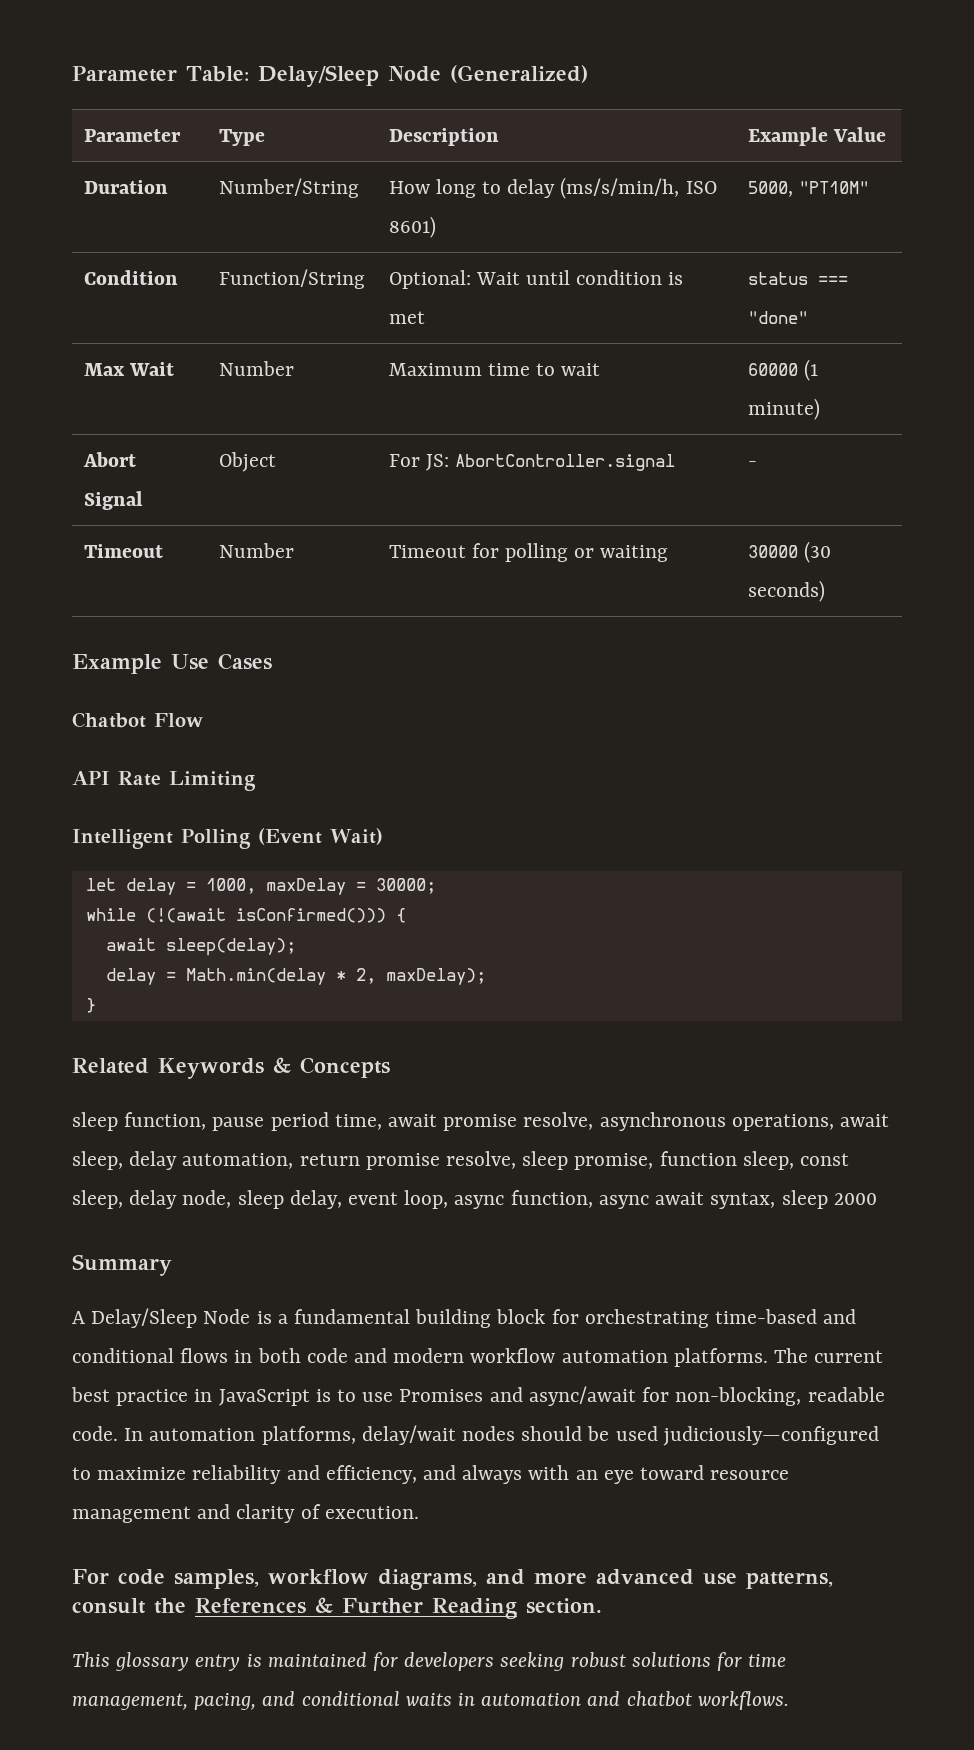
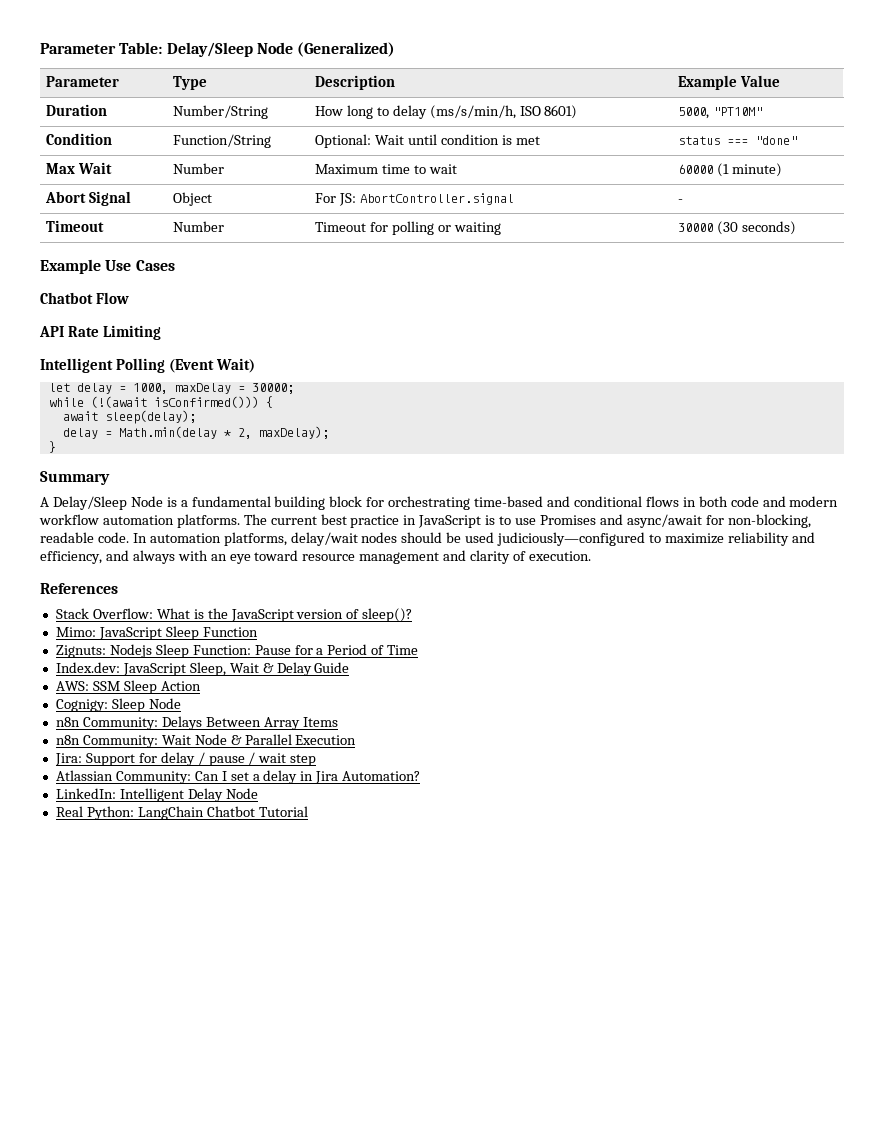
- Related Keywords & Concepts
- sleep function, pause period time, await promise resolve, asynchronous operations, await sleep, delay automation, return promise resolve, sleep promise, function sleep, const sleep, delay node, sleep delay, event loop, async function, async await syntax, sleep 2000
- For code samples, workflow diagrams, and more advanced use patterns, consult the References & Further Reading section.
- This glossary entry is maintained for developers seeking robust solutions for time management, pacing, and conditional waits in automation and chatbot workflows.
+ References
+ Stack Overflow: What is the JavaScript version of sleep()?
+ Mimo: JavaScript Sleep Function
+ Zignuts: Nodejs Sleep Function: Pause for a Period of Time
+ Index.dev: JavaScript Sleep, Wait & Delay Guide
+ AWS: SSM Sleep Action
+ Cognigy: Sleep Node
+ n8n Community: Delays Between Array Items
+ n8n Community: Wait Node & Parallel Execution
+ Jira: Support for delay / pause / wait step
+ Atlassian Community: Can I set a delay in Jira Automation?
+ LinkedIn: Intelligent Delay Node
+ Real Python: LangChain Chatbot Tutorial

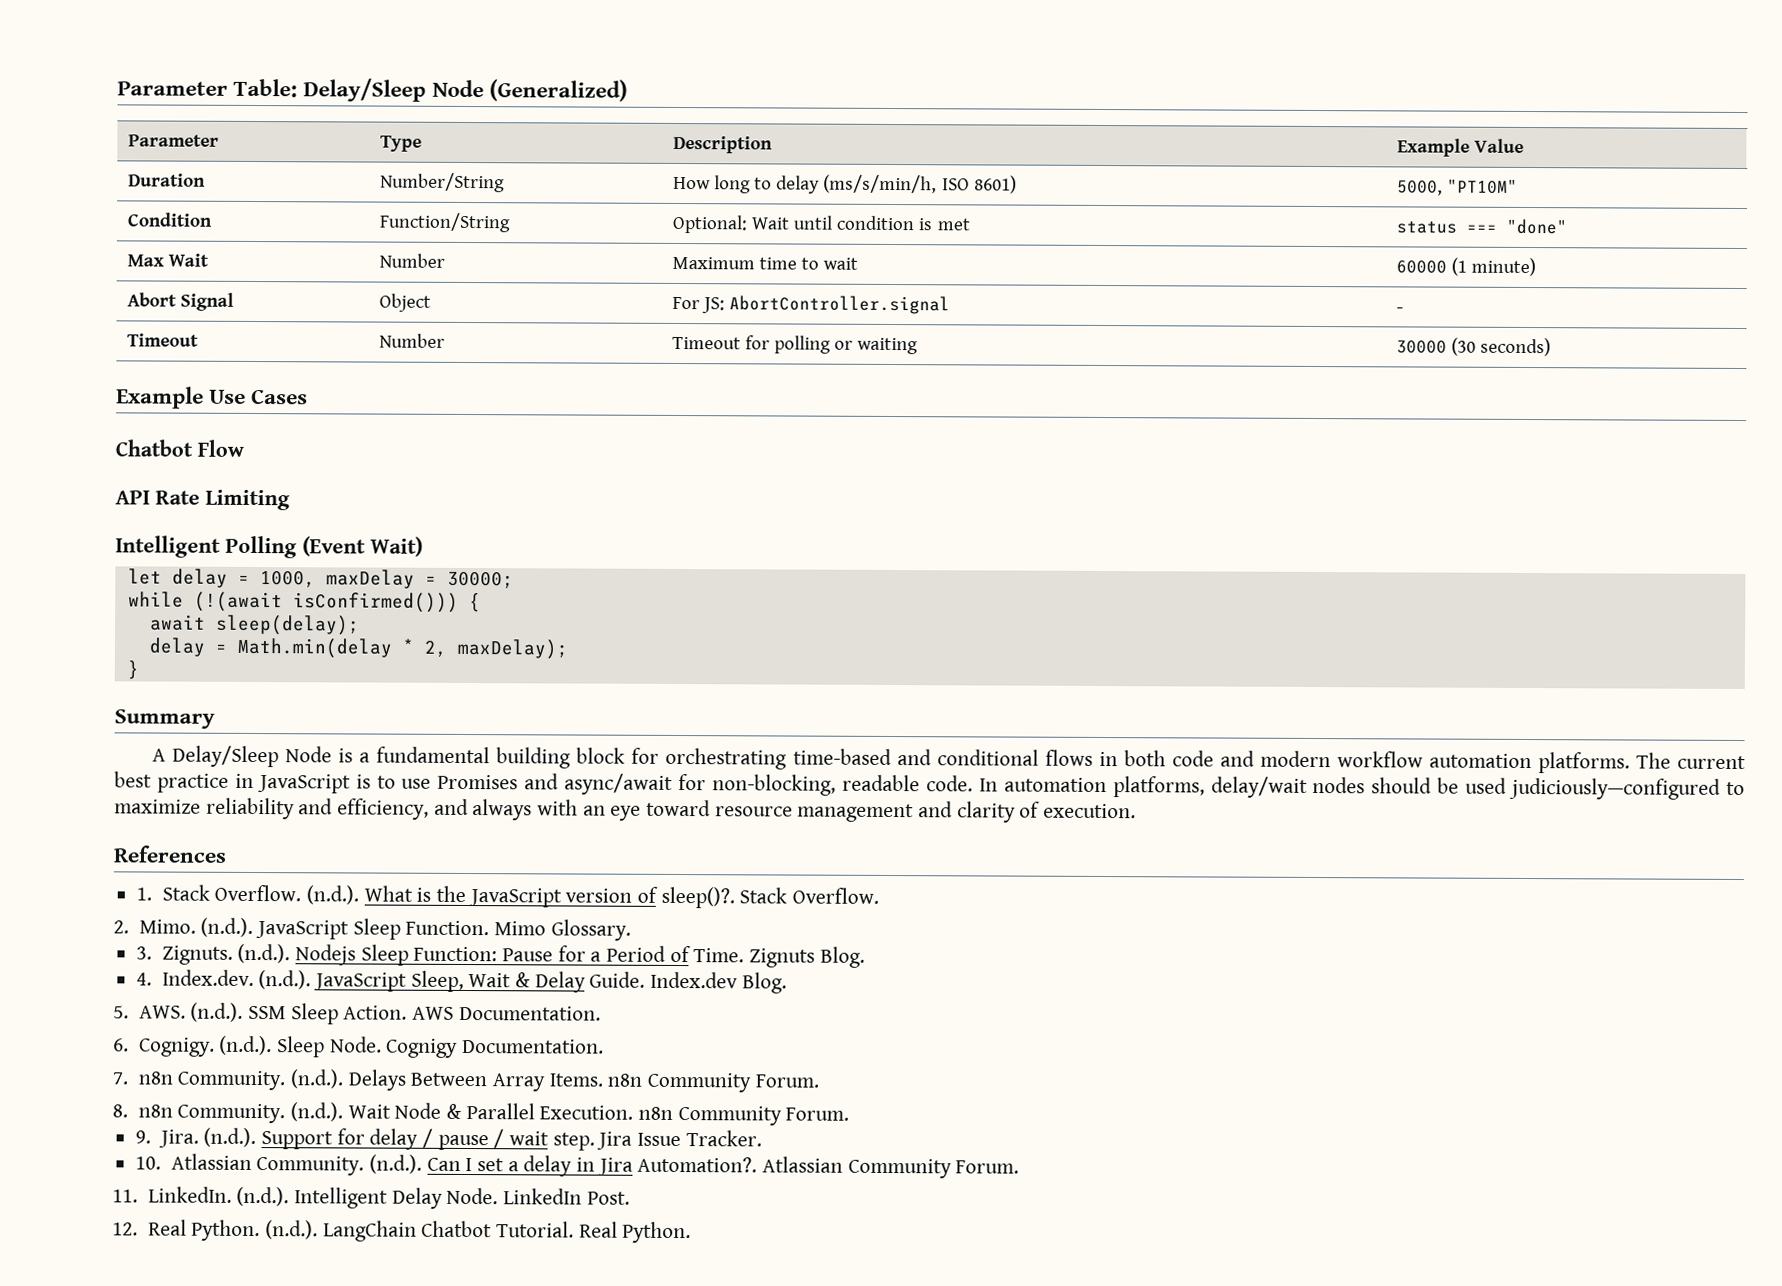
- Stack Overflow: What is the JavaScript version of sleep()?
- Mimo: JavaScript Sleep Function
- Zignuts: Nodejs Sleep Function: Pause for a Period of Time
- Index.dev: JavaScript Sleep, Wait & Delay Guide
- AWS: SSM Sleep Action
- Cognigy: Sleep Node
- n8n Community: Delays Between Array Items
- n8n Community: Wait Node & Parallel Execution
- Jira: Support for delay / pause / wait step
- Atlassian Community: Can I set a delay in Jira Automation?
- LinkedIn: Intelligent Delay Node
- Real Python: LangChain Chatbot Tutorial
+ 1. Stack Overflow. (n.d.). What is the JavaScript version of sleep()?. Stack Overflow.
+ 2. Mimo. (n.d.). JavaScript Sleep Function. Mimo Glossary.
+ 3. Zignuts. (n.d.). Nodejs Sleep Function: Pause for a Period of Time. Zignuts Blog.
+ 4. Index.dev. (n.d.). JavaScript Sleep, Wait & Delay Guide. Index.dev Blog.
+ 5. AWS. (n.d.). SSM Sleep Action. AWS Documentation.
+ 6. Cognigy. (n.d.). Sleep Node. Cognigy Documentation.
+ 7. n8n Community. (n.d.). Delays Between Array Items. n8n Community Forum.
+ 8. n8n Community. (n.d.). Wait Node & Parallel Execution. n8n Community Forum.
+ 9. Jira. (n.d.). Support for delay / pause / wait step. Jira Issue Tracker.
+ 10. Atlassian Community. (n.d.). Can I set a delay in Jira Automation?. Atlassian Community Forum.
+ 11. LinkedIn. (n.d.). Intelligent Delay Node. LinkedIn Post.
+ 12. Real Python. (n.d.). LangChain Chatbot Tutorial. Real Python.

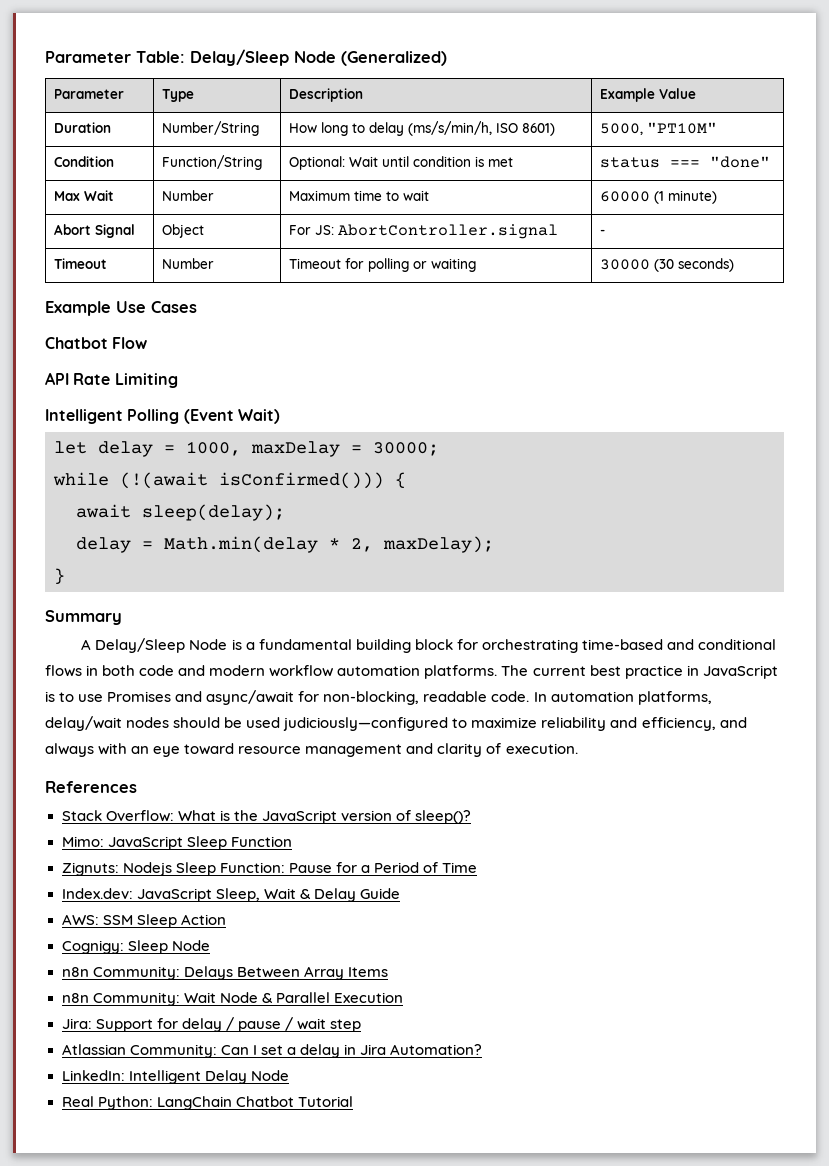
- 1. Stack Overflow. (n.d.). What is the JavaScript version of sleep()?. Stack Overflow.
- 2. Mimo. (n.d.). JavaScript Sleep Function. Mimo Glossary.
- 3. Zignuts. (n.d.). Nodejs Sleep Function: Pause for a Period of Time. Zignuts Blog.
- 4. Index.dev. (n.d.). JavaScript Sleep, Wait & Delay Guide. Index.dev Blog.
- 5. AWS. (n.d.). SSM Sleep Action. AWS Documentation.
- 6. Cognigy. (n.d.). Sleep Node. Cognigy Documentation.
- 7. n8n Community. (n.d.). Delays Between Array Items. n8n Community Forum.
- 8. n8n Community. (n.d.). Wait Node & Parallel Execution. n8n Community Forum.
- 9. Jira. (n.d.). Support for delay / pause / wait step. Jira Issue Tracker.
- 10. Atlassian Community. (n.d.). Can I set a delay in Jira Automation?. Atlassian Community Forum.
- 11. LinkedIn. (n.d.). Intelligent Delay Node. LinkedIn Post.
- 12. Real Python. (n.d.). LangChain Chatbot Tutorial. Real Python.
+ Stack Overflow: What is the JavaScript version of sleep()?
+ Mimo: JavaScript Sleep Function
+ Zignuts: Nodejs Sleep Function: Pause for a Period of Time
+ Index.dev: JavaScript Sleep, Wait & Delay Guide
+ AWS: SSM Sleep Action
+ Cognigy: Sleep Node
+ n8n Community: Delays Between Array Items
+ n8n Community: Wait Node & Parallel Execution
+ Jira: Support for delay / pause / wait step
+ Atlassian Community: Can I set a delay in Jira Automation?
+ LinkedIn: Intelligent Delay Node
+ Real Python: LangChain Chatbot Tutorial

